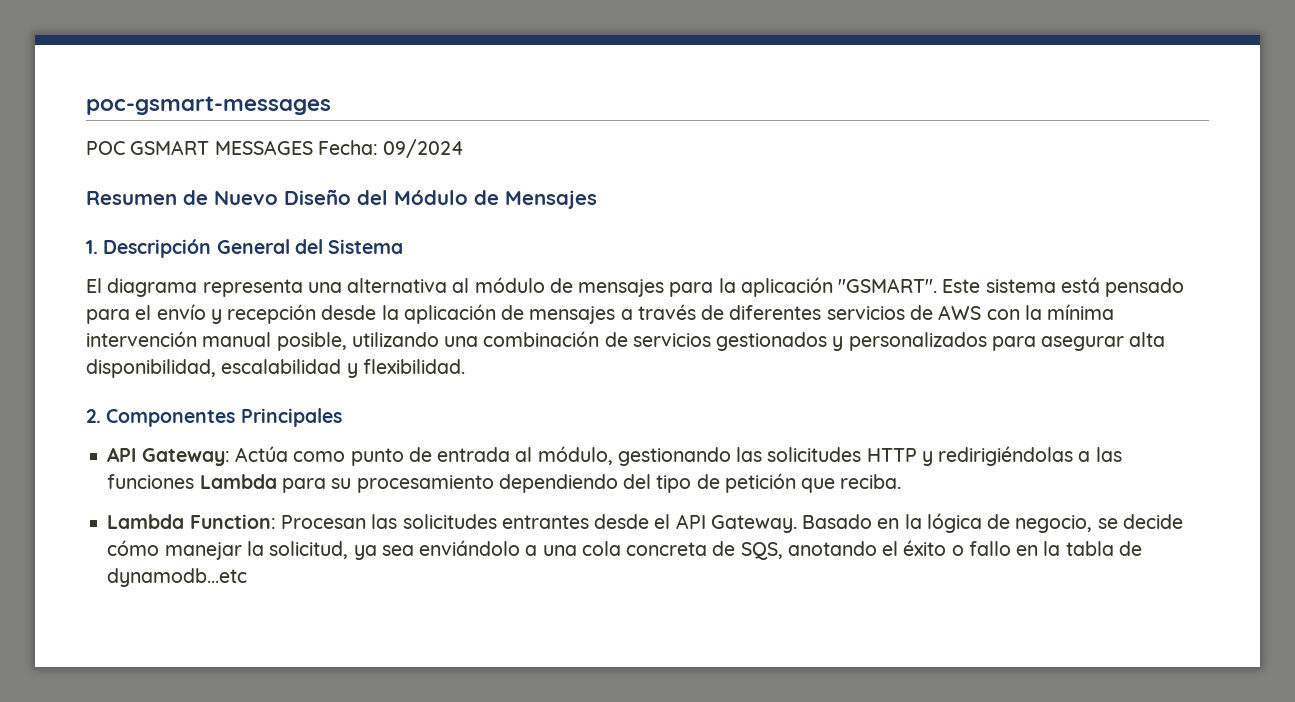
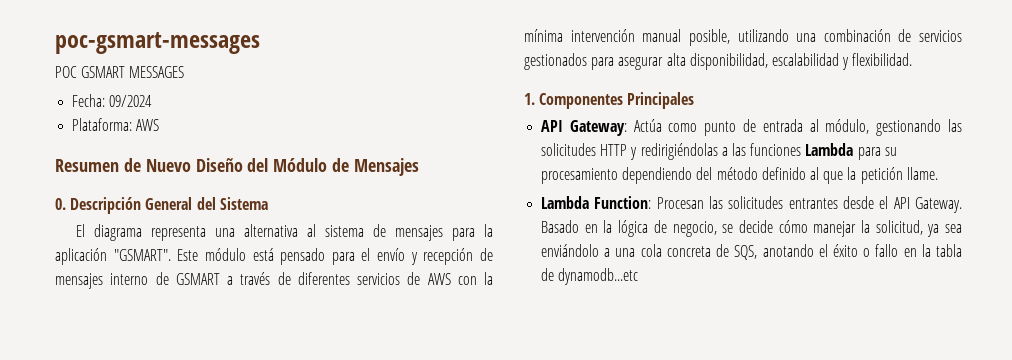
- POC GSMART MESSAGES Fecha: 09/2024
+ POC GSMART MESSAGES
+ Fecha: 09/2024
+ Plataforma: AWS
- 1. Descripción General del Sistema
+ 0. Descripción General del Sistema
- El diagrama representa una alternativa al módulo de mensajes para la aplicación "GSMART".
+ El diagrama representa una alternativa al sistema de mensajes para la aplicación "GSMART".
- Este sistema está pensado para el envío y recepción desde la aplicación de mensajes a través de diferentes servicios de AWS con la mínima intervención manual posible, utilizando una combinación de servicios gestionados y personalizados para asegurar alta disponibilidad, escalabilidad y flexibilidad.
+ Este módulo está pensado para el envío y recepción de mensajes interno de GSMART a través de diferentes servicios de AWS con la mínima intervención manual posible, utilizando una combinación de servicios gestionados para asegurar alta disponibilidad, escalabilidad y flexibilidad.
- 2. Componentes Principales
+ 1. Componentes Principales
- API Gateway: Actúa como punto de entrada al módulo, gestionando las solicitudes HTTP y redirigiéndolas a las funciones Lambda para su procesamiento dependiendo del tipo de petición que reciba.
+ API Gateway: Actúa como punto de entrada al módulo, gestionando las solicitudes HTTP y redirigiéndolas a las funciones Lambda para su procesamiento dependiendo del método definido al que la petición llame.

